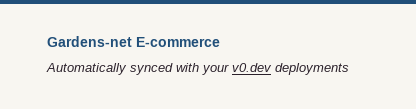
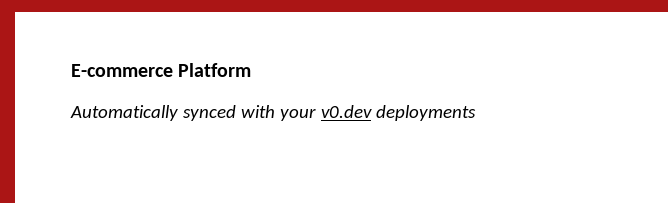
- Gardens-net E-commerce
+ E-commerce Platform

